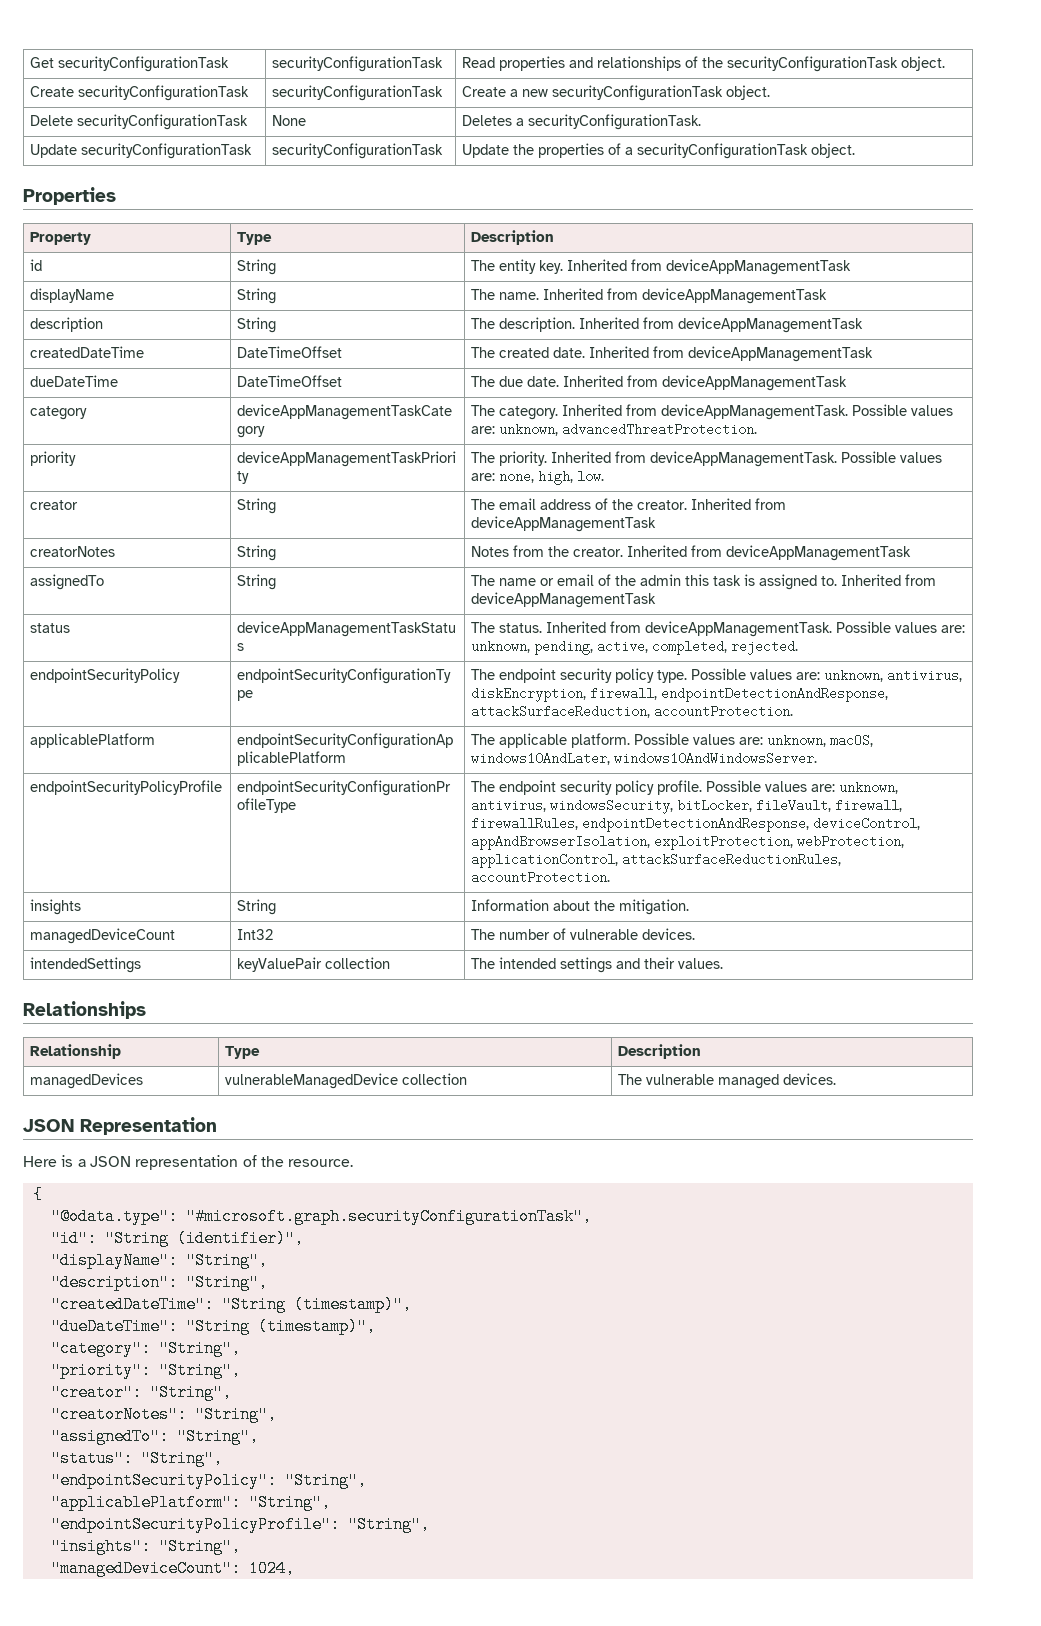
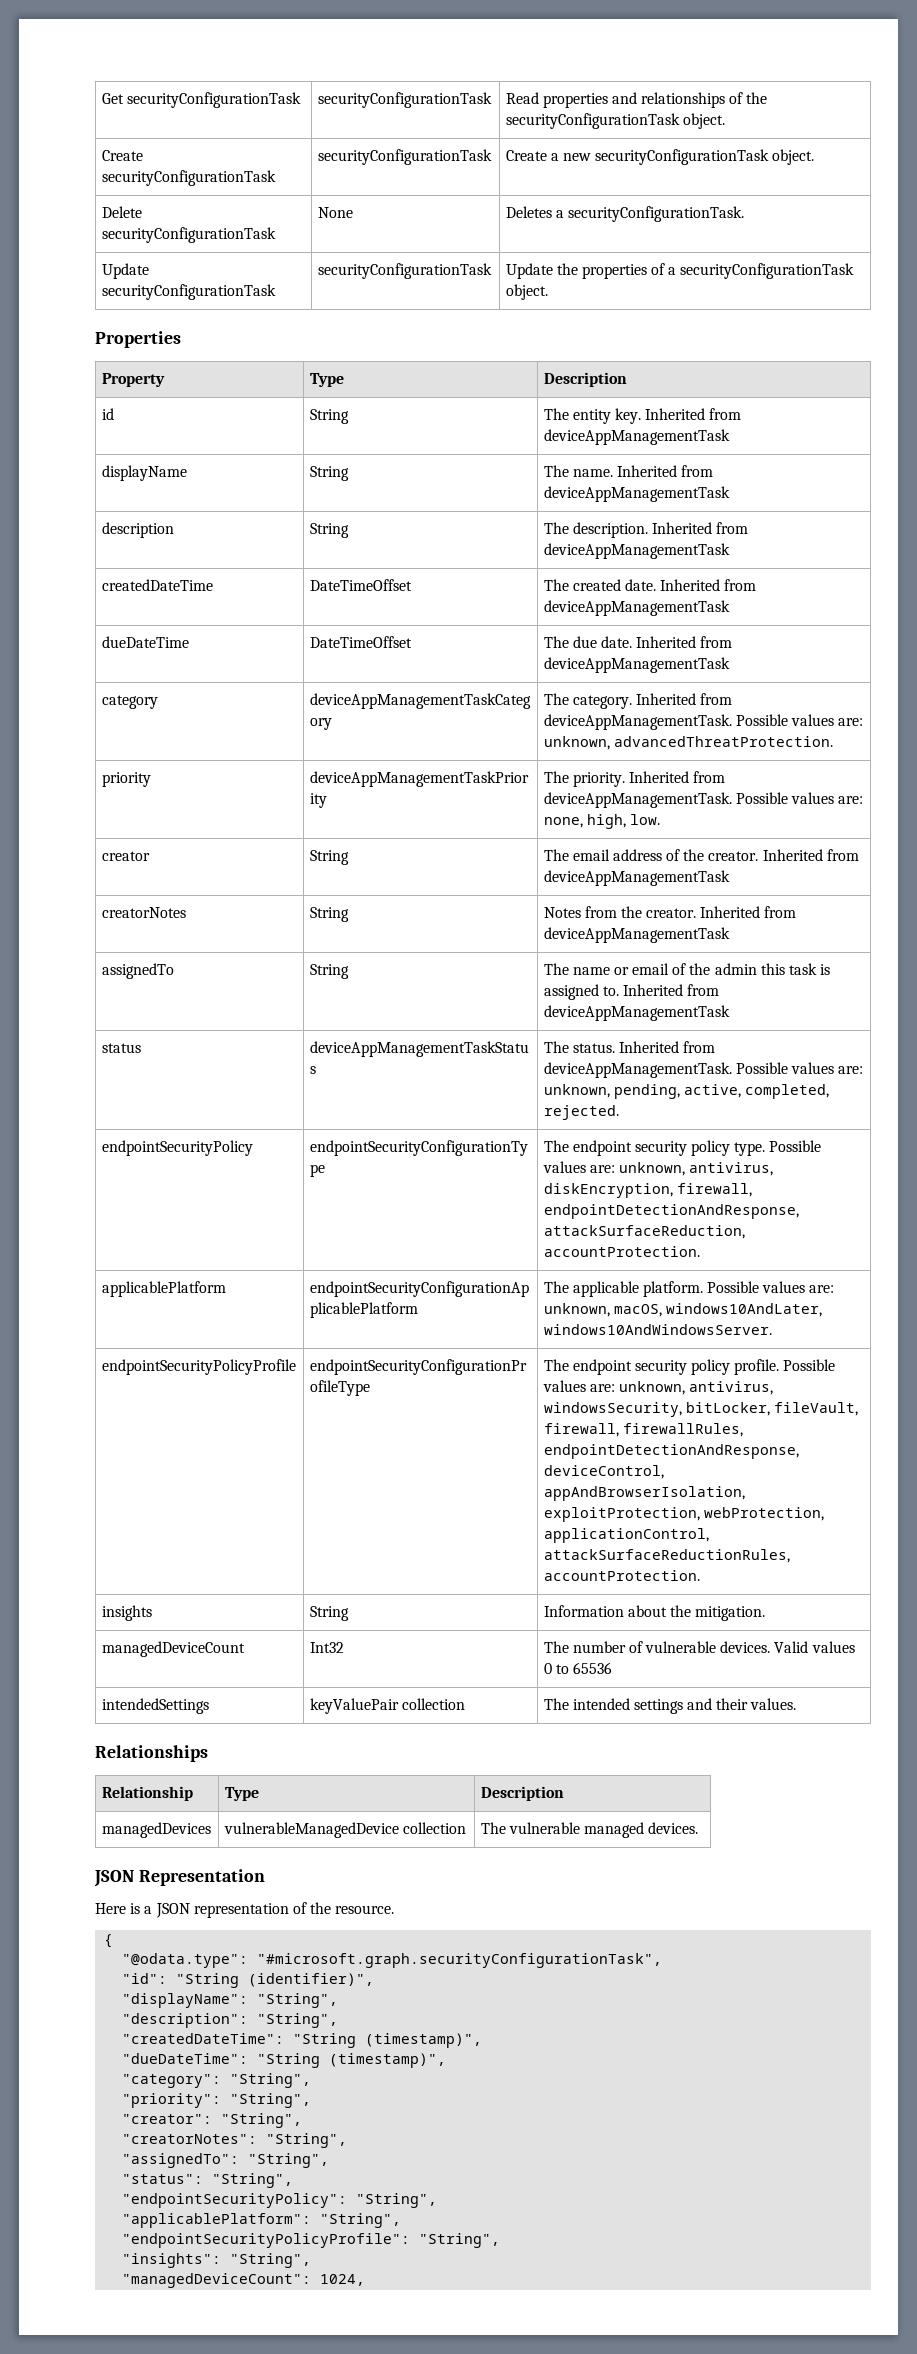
- managedDeviceCount | Int32 | The number of vulnerable devices.
+ managedDeviceCount | Int32 | The number of vulnerable devices. Valid values 0 to 65536

